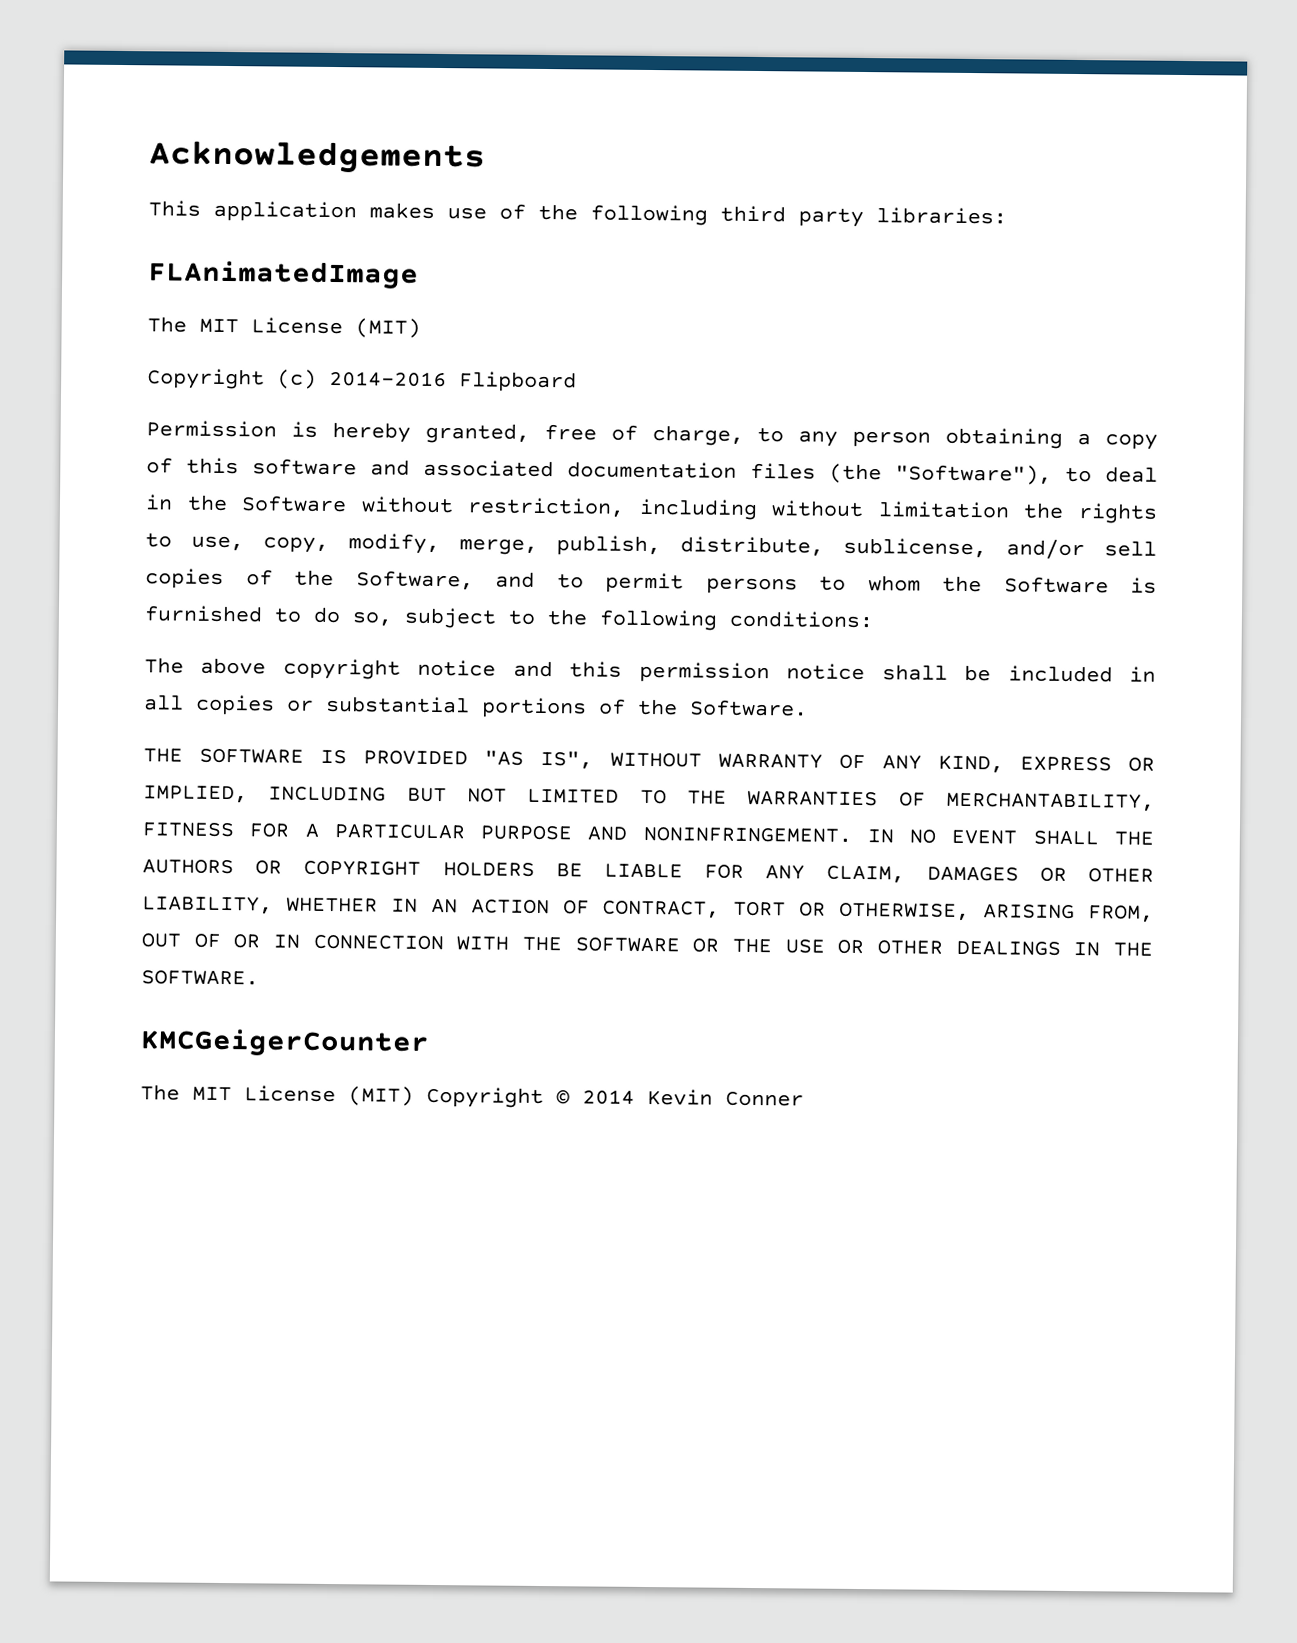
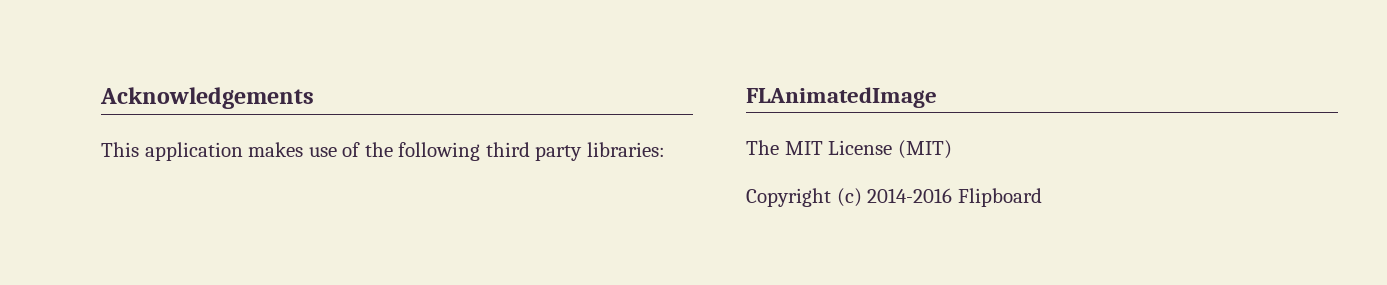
- Permission is hereby granted, free of charge, to any person obtaining a copy of this software and associated documentation files (the "Software"), to deal in the Software without restriction, including without limitation the rights to use, copy, modify, merge, publish, distribute, sublicense, and/or sell copies of the Software, and to permit persons to whom the Software is furnished to do so, subject to the following conditions:
- The above copyright notice and this permission notice shall be included in all copies or substantial portions of the Software.
- THE SOFTWARE IS PROVIDED "AS IS", WITHOUT WARRANTY OF ANY KIND, EXPRESS OR IMPLIED, INCLUDING BUT NOT LIMITED TO THE WARRANTIES OF MERCHANTABILITY, FITNESS FOR A PARTICULAR PURPOSE AND NONINFRINGEMENT. IN NO EVENT SHALL THE AUTHORS OR COPYRIGHT HOLDERS BE LIABLE FOR ANY CLAIM, DAMAGES OR OTHER LIABILITY, WHETHER IN AN ACTION OF CONTRACT, TORT OR OTHERWISE, ARISING FROM, OUT OF OR IN CONNECTION WITH THE SOFTWARE OR THE USE OR OTHER DEALINGS IN THE SOFTWARE.
- KMCGeigerCounter
- The MIT License (MIT) Copyright © 2014 Kevin Conner

